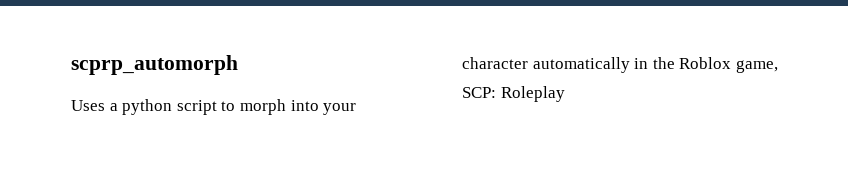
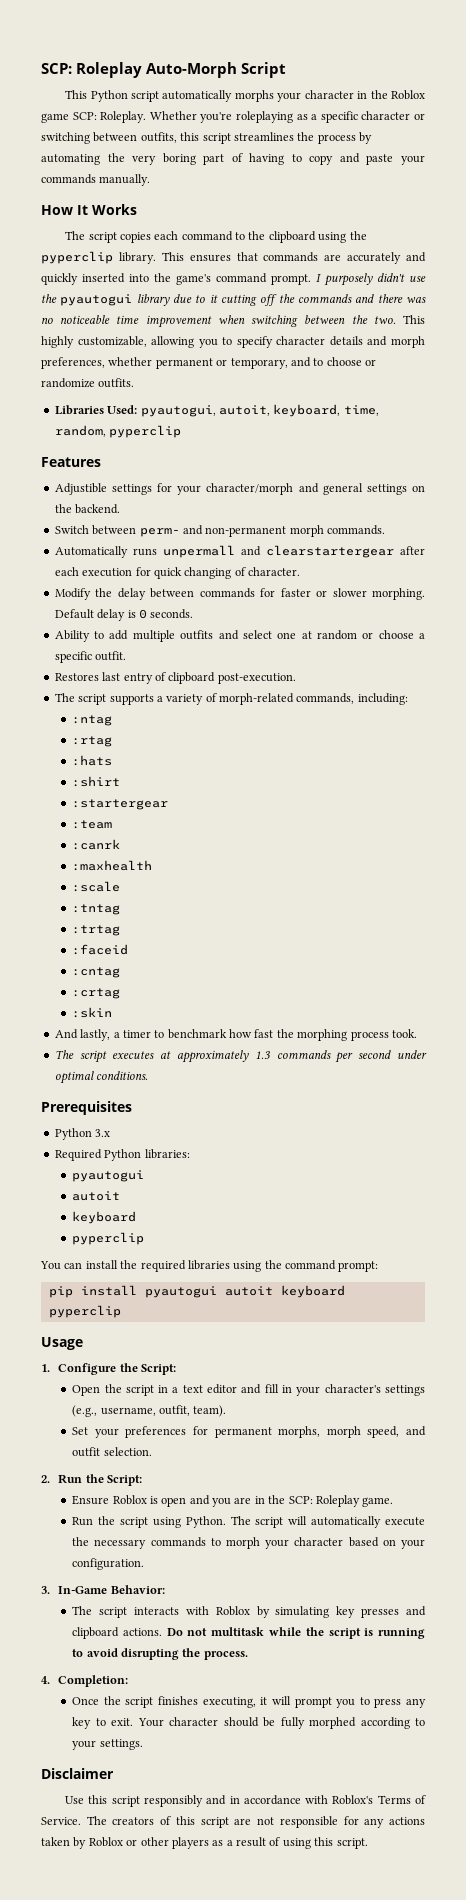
- scprp_automorph
- Uses a python script to morph into your character automatically in the Roblox game, SCP: Roleplay
+ SCP: Roleplay Auto-Morph Script
+ This Python script automatically morphs your character in the Roblox game SCP: Roleplay. Whether you're roleplaying as a specific character or switching between outfits, this script streamlines the process by automating the very boring part of having to copy and paste your commands manually.
+ How It Works
+ The script copies each command to the clipboard using the pyperclip library. This ensures that commands are accurately and quickly inserted into the game's command prompt. I purposely didn't use the pyautogui library due to it cutting off the commands and there was no noticeable time improvement when switching between the two. This highly customizable, allowing you to specify character details and morph preferences, whether permanent or temporary, and to choose or randomize outfits.
+ Libraries Used: pyautogui, autoit, keyboard, time, random, pyperclip
+ Features
+ Adjustible settings for your character/morph and general settings on the backend.
+ Switch between perm- and non-permanent morph commands.
+ Automatically runs unpermall and clearstartergear after each execution for quick changing of character.
+ Modify the delay between commands for faster or slower morphing. Default delay is 0 seconds.
+ Ability to add multiple outfits and select one at random or choose a specific outfit.
+ Restores last entry of clipboard post-execution.
+ The script supports a variety of morph-related commands, including:
+ :ntag
+ :rtag
+ :hats
+ :shirt
+ :startergear
+ :team
+ :canrk
+ :maxhealth
+ :scale
+ :tntag
+ :trtag
+ :faceid
+ :cntag
+ :crtag
+ :skin
+ And lastly, a timer to benchmark how fast the morphing process took.
+ The script executes at approximately 1.3 commands per second under optimal conditions.
+ Prerequisites
+ Python 3.x
+ Required Python libraries:
+ pyautogui
+ autoit
+ keyboard
+ pyperclip
+ You can install the required libraries using the command prompt:
+ pip install pyautogui autoit keyboard pyperclip
+ Usage
+ 1. Configure the Script:
+ Open the script in a text editor and fill in your character's settings (e.g., username, outfit, team).
+ Set your preferences for permanent morphs, morph speed, and outfit selection.
+ 2. Run the Script:
+ Ensure Roblox is open and you are in the SCP: Roleplay game.
+ Run the script using Python. The script will automatically execute the necessary commands to morph your character based on your configuration.
+ 3. In-Game Behavior:
+ The script interacts with Roblox by simulating key presses and clipboard actions. Do not multitask while the script is running to avoid disrupting the process.
+ 4. Completion:
+ Once the script finishes executing, it will prompt you to press any key to exit. Your character should be fully morphed according to your settings.
+ Disclaimer
+ Use this script responsibly and in accordance with Roblox's Terms of Service. The creators of this script are not responsible for any actions taken by Roblox or other players as a result of using this script.

